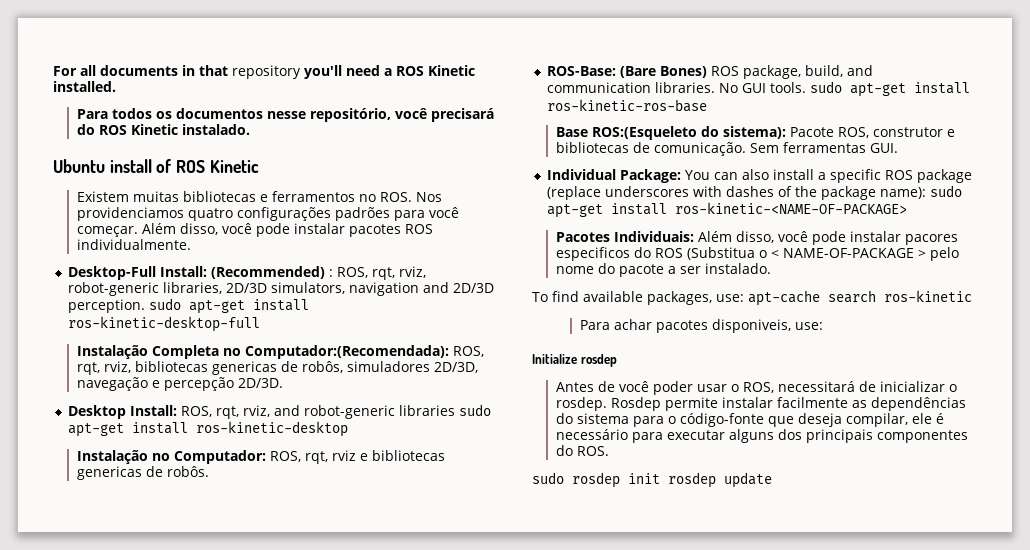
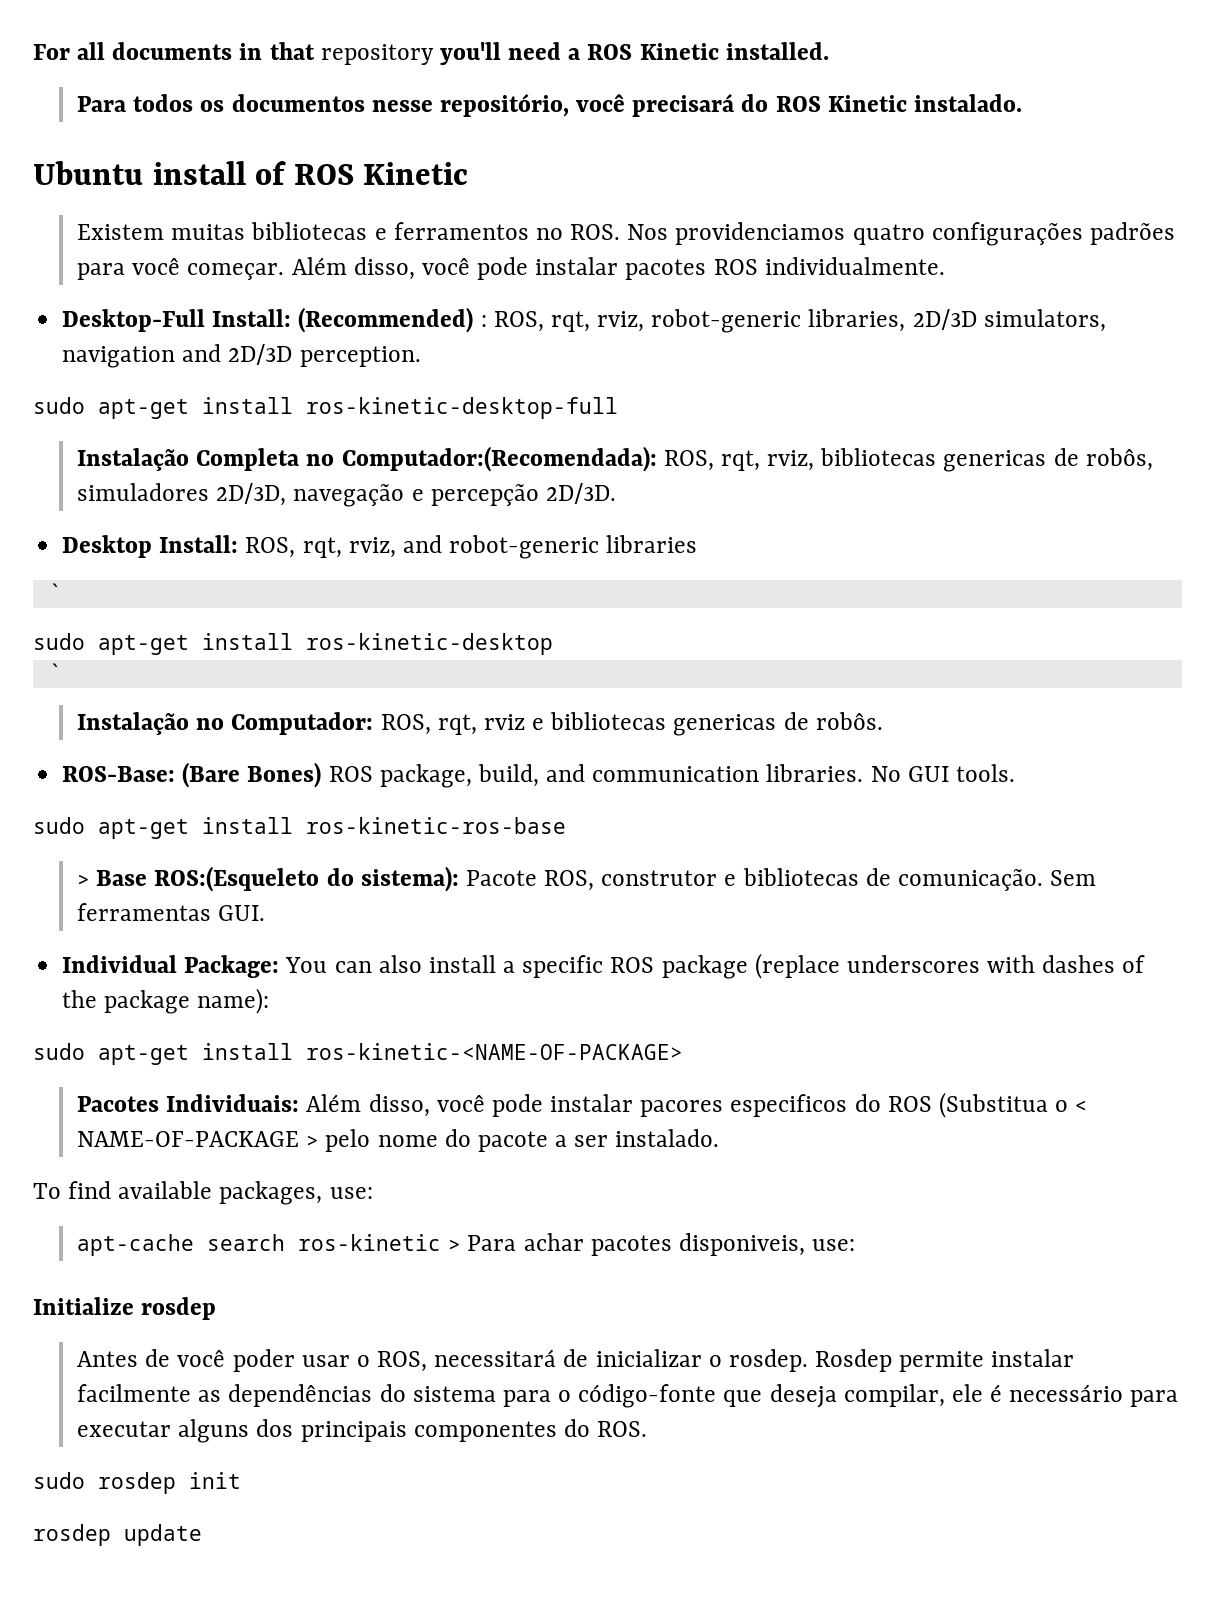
- Desktop-Full Install: (Recommended) : ROS, rqt, rviz, robot-generic libraries, 2D/3D simulators, navigation and 2D/3D perception. sudo apt-get install ros-kinetic-desktop-full
+ Desktop-Full Install: (Recommended) : ROS, rqt, rviz, robot-generic libraries, 2D/3D simulators, navigation and 2D/3D perception.
+ sudo apt-get install ros-kinetic-desktop-full
- Desktop Install: ROS, rqt, rviz, and robot-generic libraries sudo apt-get install ros-kinetic-desktop
+ Desktop Install: ROS, rqt, rviz, and robot-generic libraries
+ `
+ sudo apt-get install ros-kinetic-desktop
+ `
- No GUI tools. sudo apt-get install ros-kinetic-ros-base
+ No GUI tools.
+ sudo apt-get install ros-kinetic-ros-base
- Base ROS:(Esqueleto do sistema): Pacote ROS, construtor e bibliotecas de comunicação.
+ > Base ROS:(Esqueleto do sistema): Pacote ROS, construtor e bibliotecas de comunicação.
- Individual Package: You can also install a specific ROS package (replace underscores with dashes of the package name): sudo apt-get install ros-kinetic-<NAME-OF-PACKAGE>
+ Individual Package: You can also install a specific ROS package (replace underscores with dashes of the package name):
+ sudo apt-get install ros-kinetic-<NAME-OF-PACKAGE>
- To find available packages, use: apt-cache search ros-kinetic
- Para achar pacotes disponiveis, use:
+ To find available packages, use:
+ apt-cache search ros-kinetic > Para achar pacotes disponiveis, use:
- sudo rosdep init rosdep update
+ sudo rosdep init
+ rosdep update

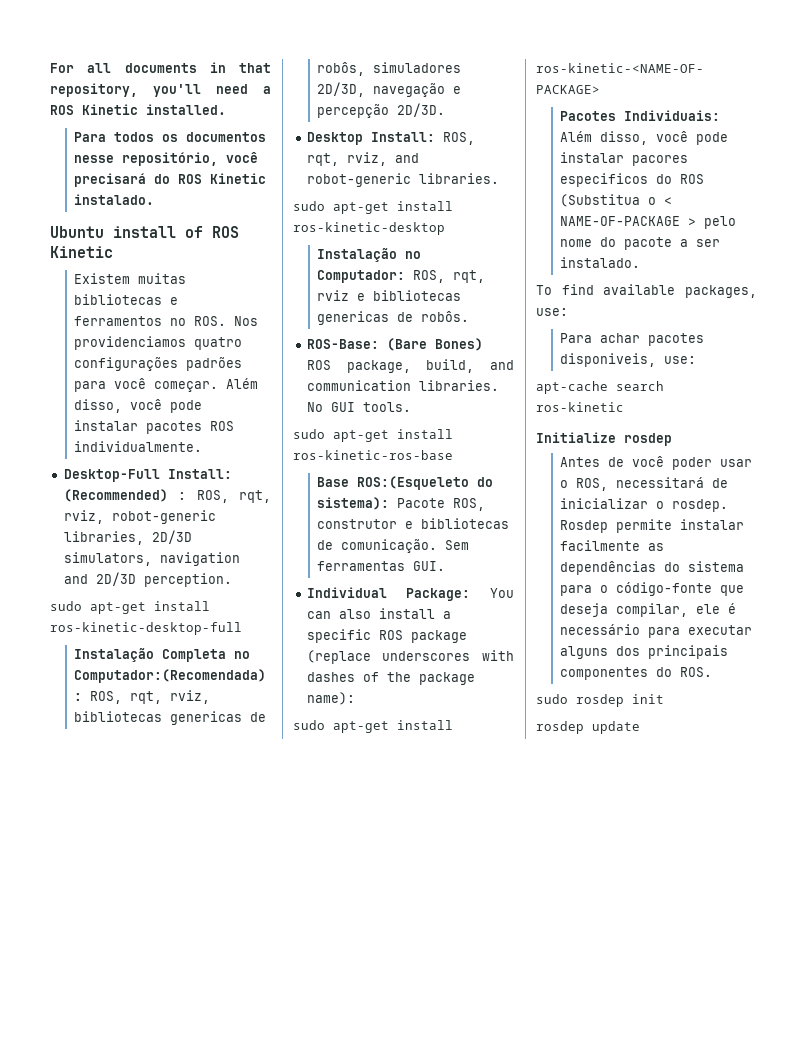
- For all documents in that repository you'll need a ROS Kinetic installed.
+ For all documents in that repository, you'll need a ROS Kinetic installed.
- Desktop Install: ROS, rqt, rviz, and robot-generic libraries
- `
+ Desktop Install: ROS, rqt, rviz, and robot-generic libraries.
  sudo apt-get install ros-kinetic-desktop
- `
- > Base ROS:(Esqueleto do sistema): Pacote ROS, construtor e bibliotecas de comunicação.
+ Base ROS:(Esqueleto do sistema): Pacote ROS, construtor e bibliotecas de comunicação.
- apt-cache search ros-kinetic > Para achar pacotes disponiveis, use:
+ Para achar pacotes disponiveis, use:
+ apt-cache search ros-kinetic

